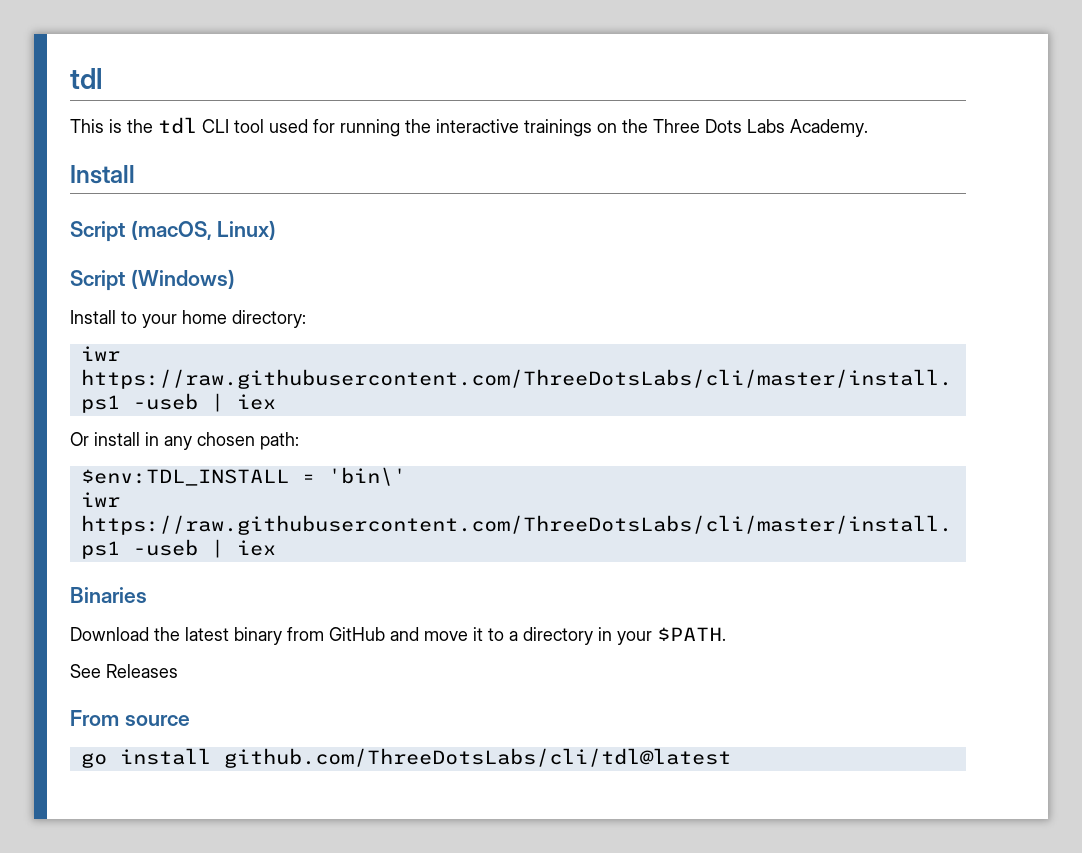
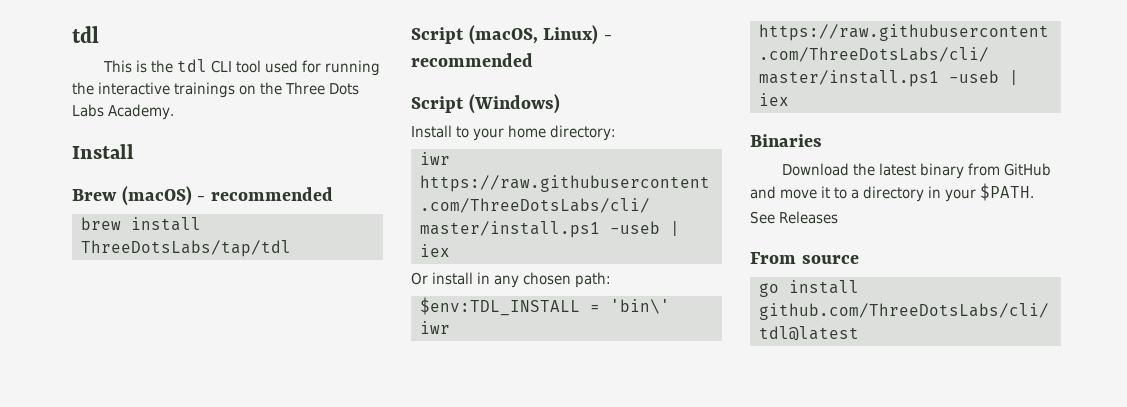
+ Brew (macOS) - recommended
+ brew install ThreeDotsLabs/tap/tdl
- Script (macOS, Linux)
+ Script (macOS, Linux) - recommended

